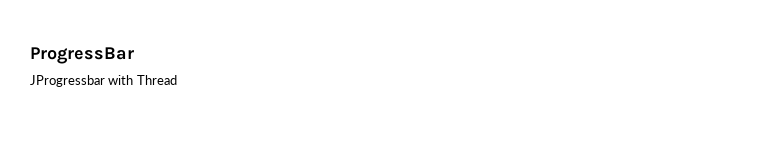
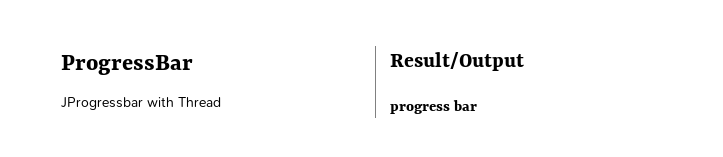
+ Result/Output
+ progress bar

